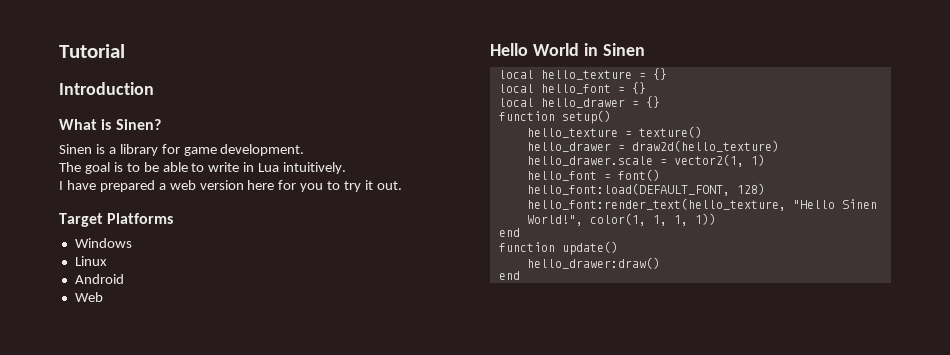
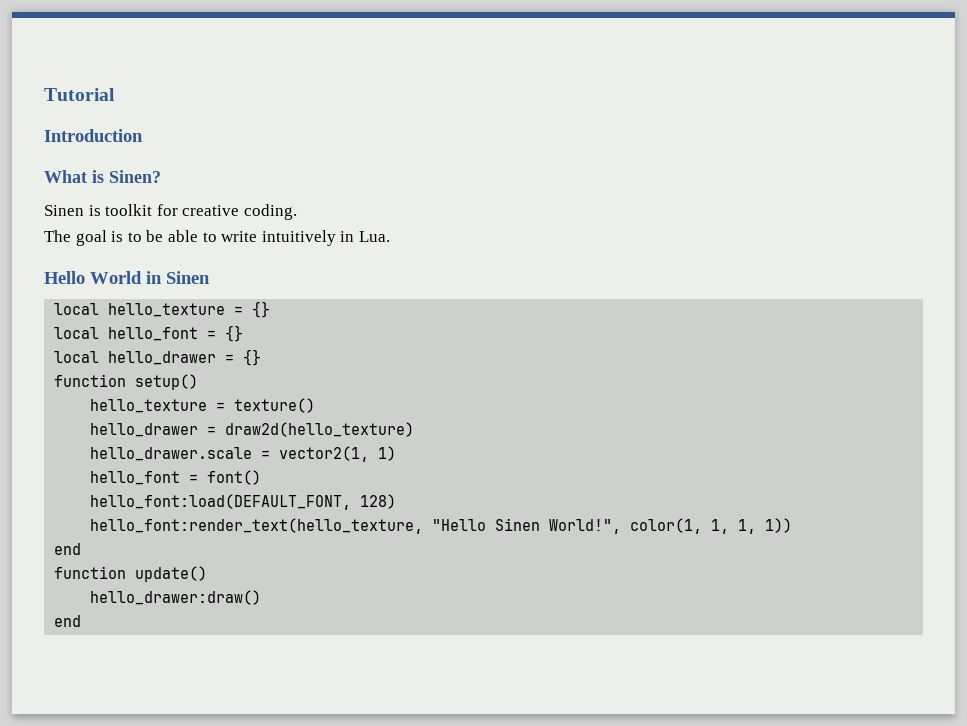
- Sinen is a library for game development.
+ Sinen is toolkit for creative coding.
- The goal is to be able to write in Lua intuitively.
- I have prepared a web version here for you to try it out.
- Target Platforms
- Windows
- Linux
- Android
- Web
+ The goal is to be able to write intuitively in Lua.

